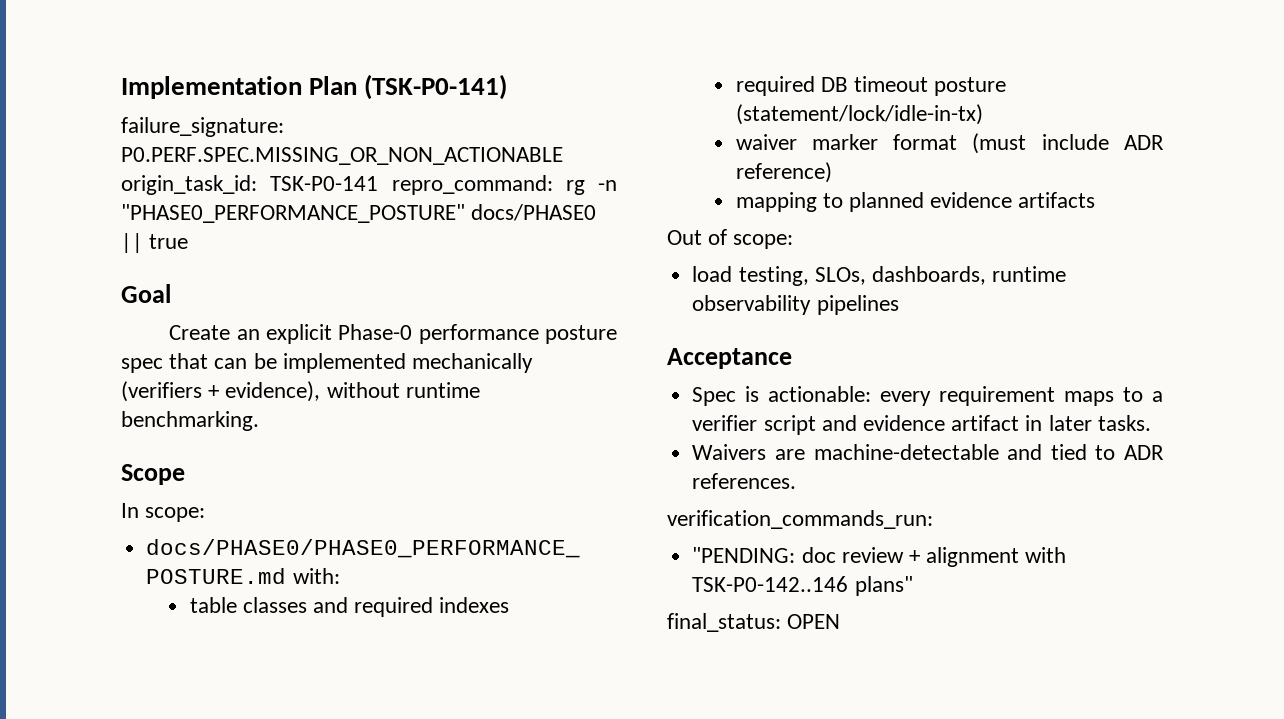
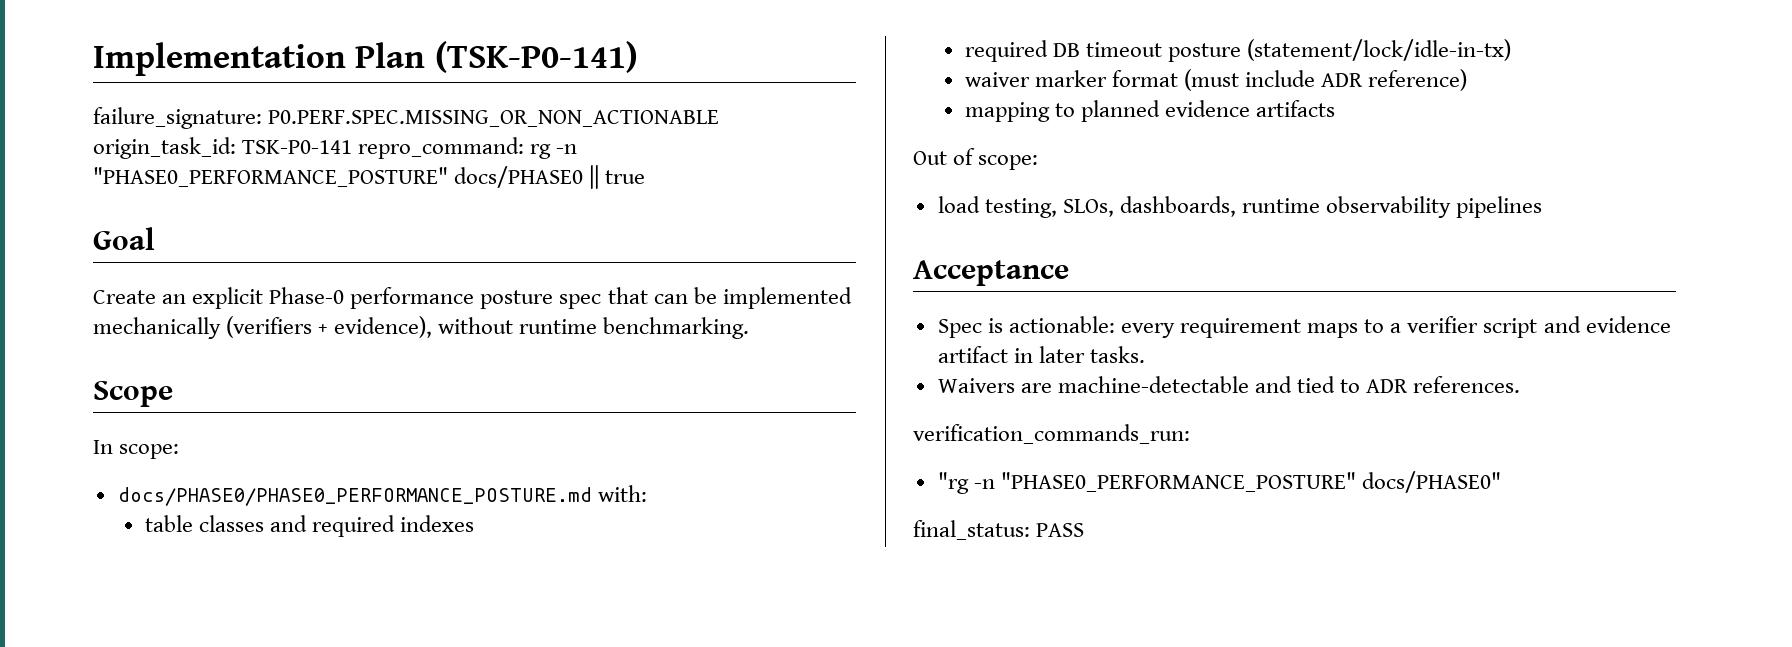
- "PENDING: doc review + alignment with TSK-P0-142..146 plans"
+ "rg -n "PHASE0_PERFORMANCE_POSTURE" docs/PHASE0"
- final_status: OPEN
+ final_status: PASS

